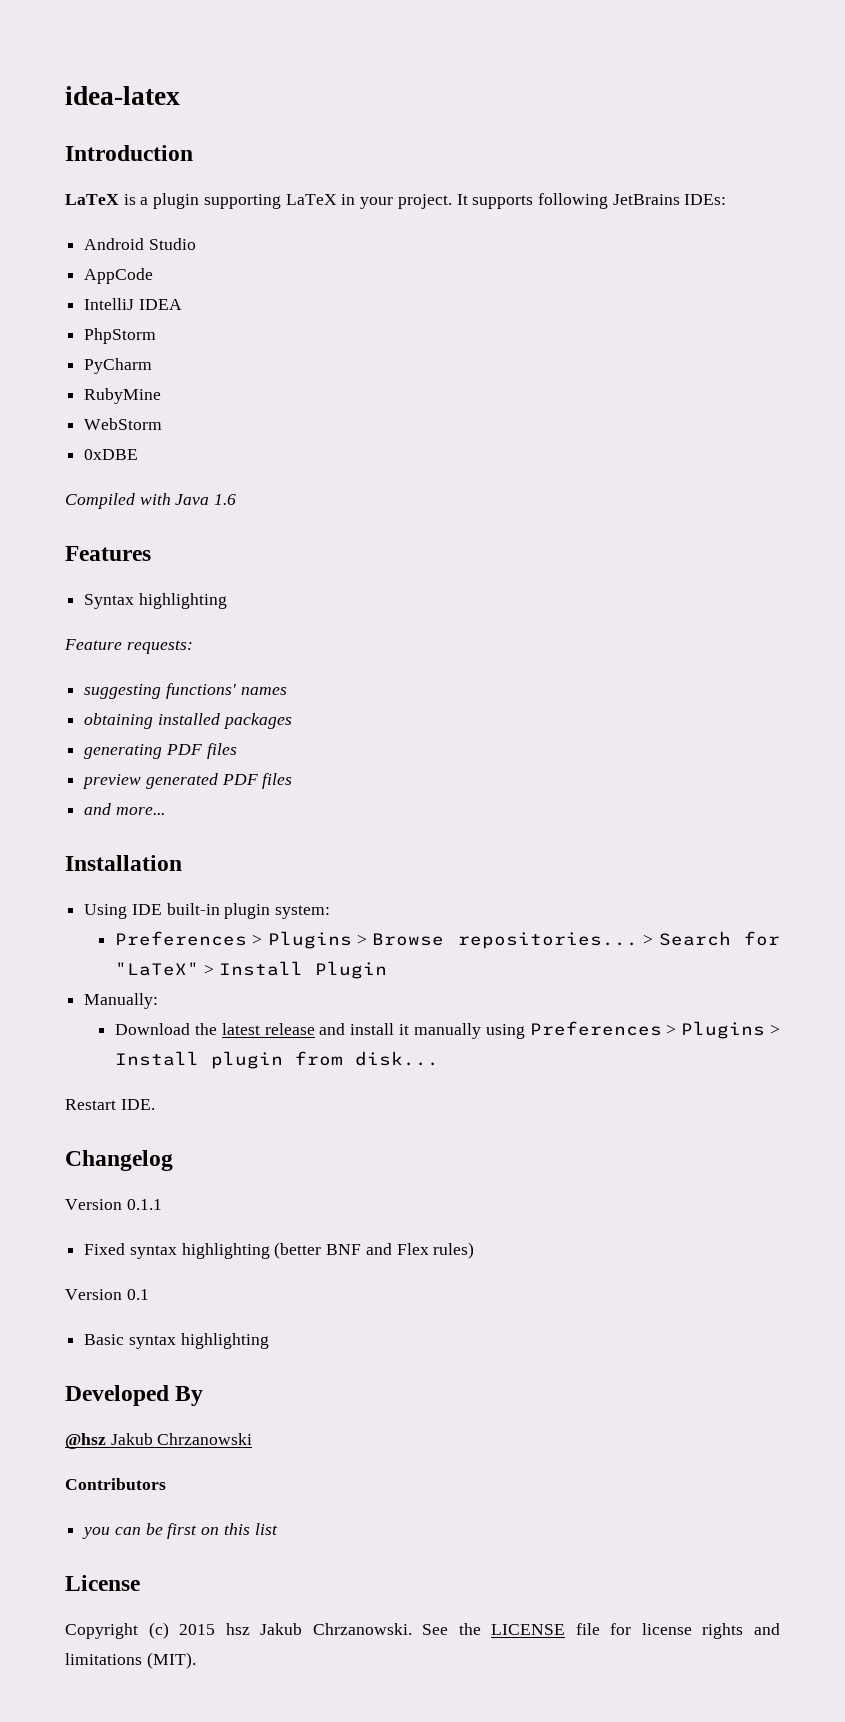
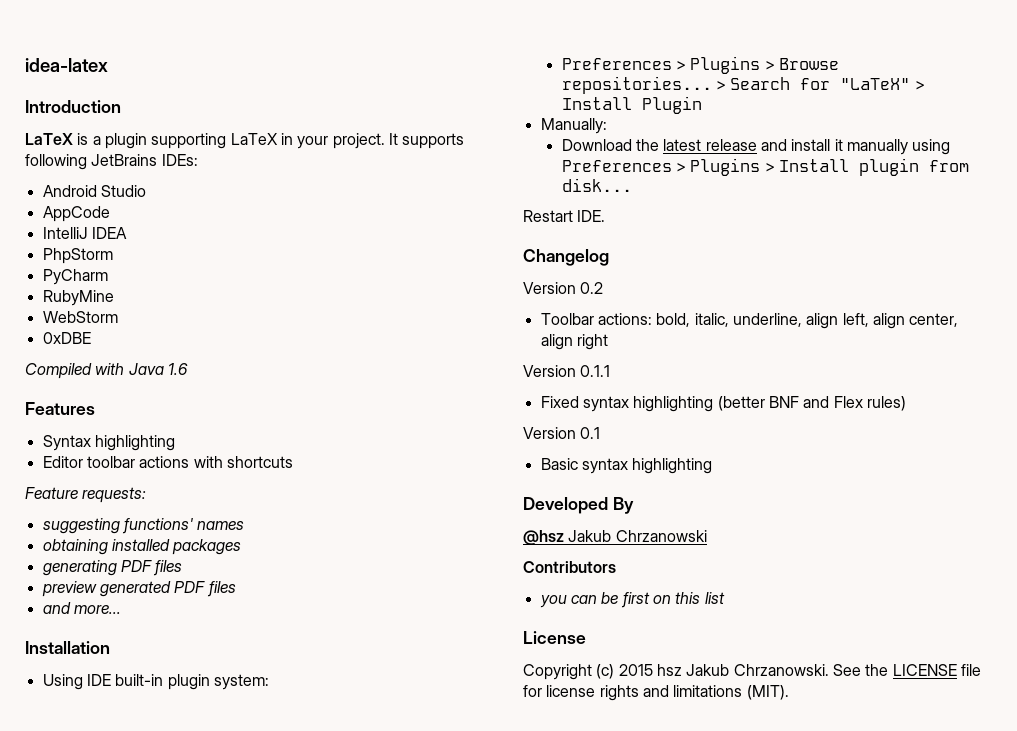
+ Editor toolbar actions with shortcuts
+ Version 0.2
+ Toolbar actions: bold, italic, underline, align left, align center, align right

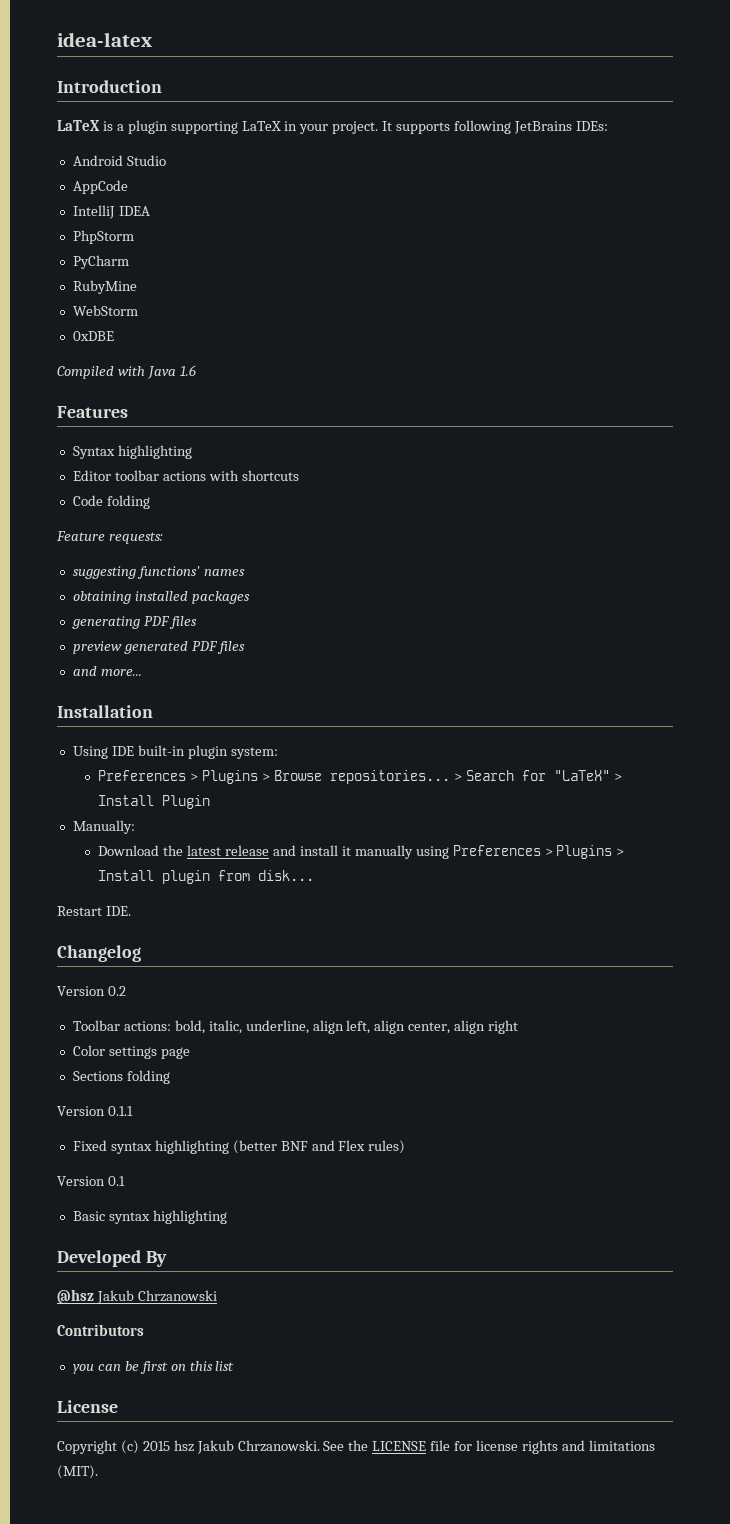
+ Code folding
+ Color settings page
+ Sections folding

